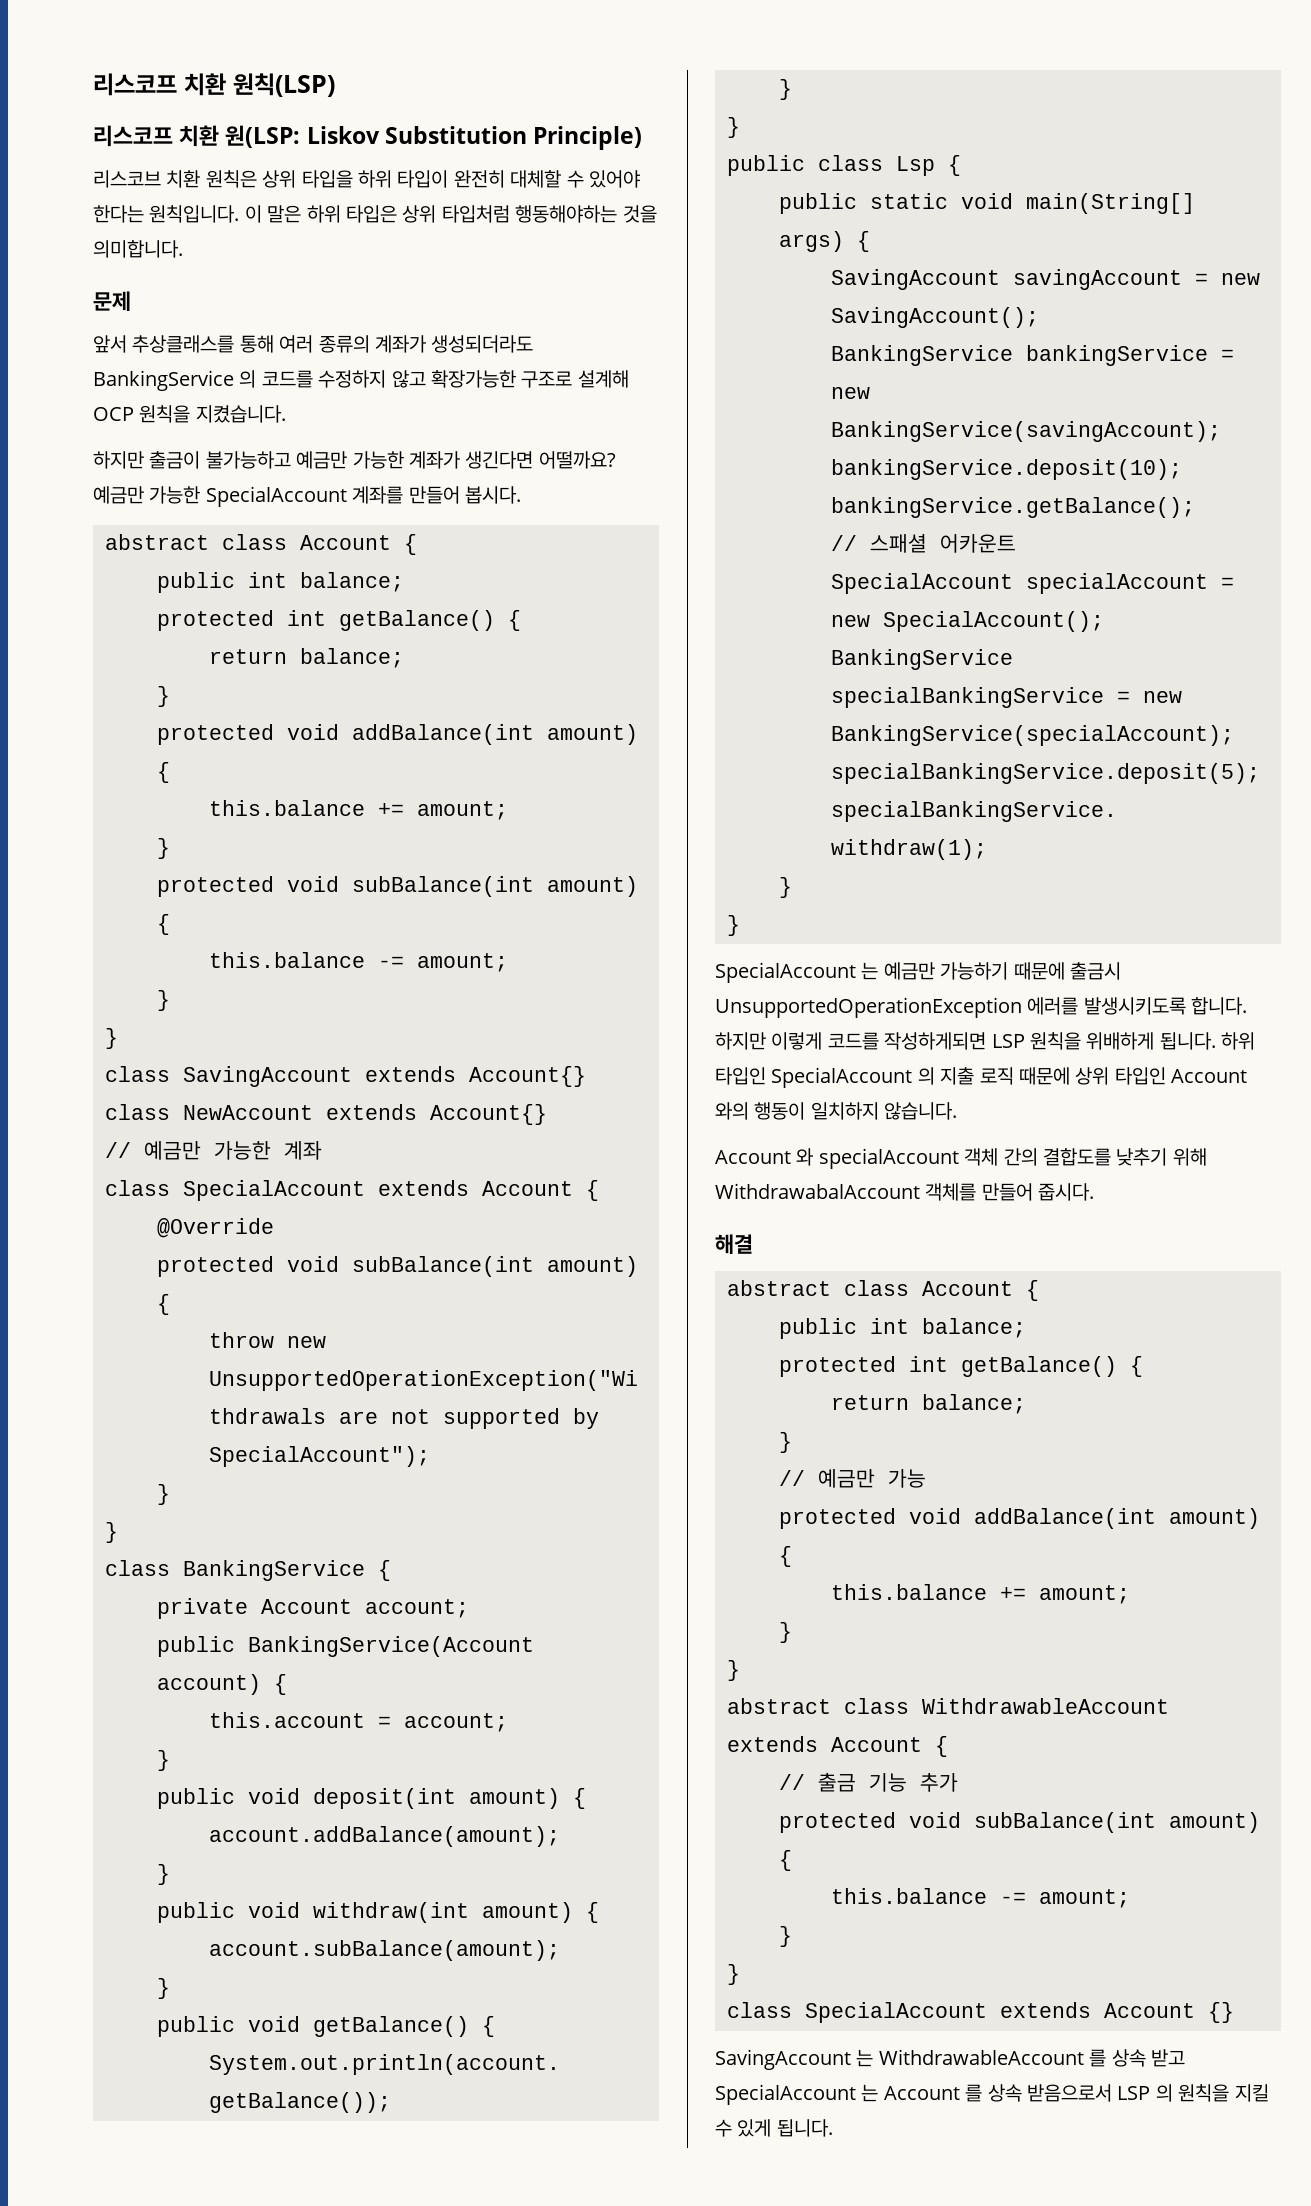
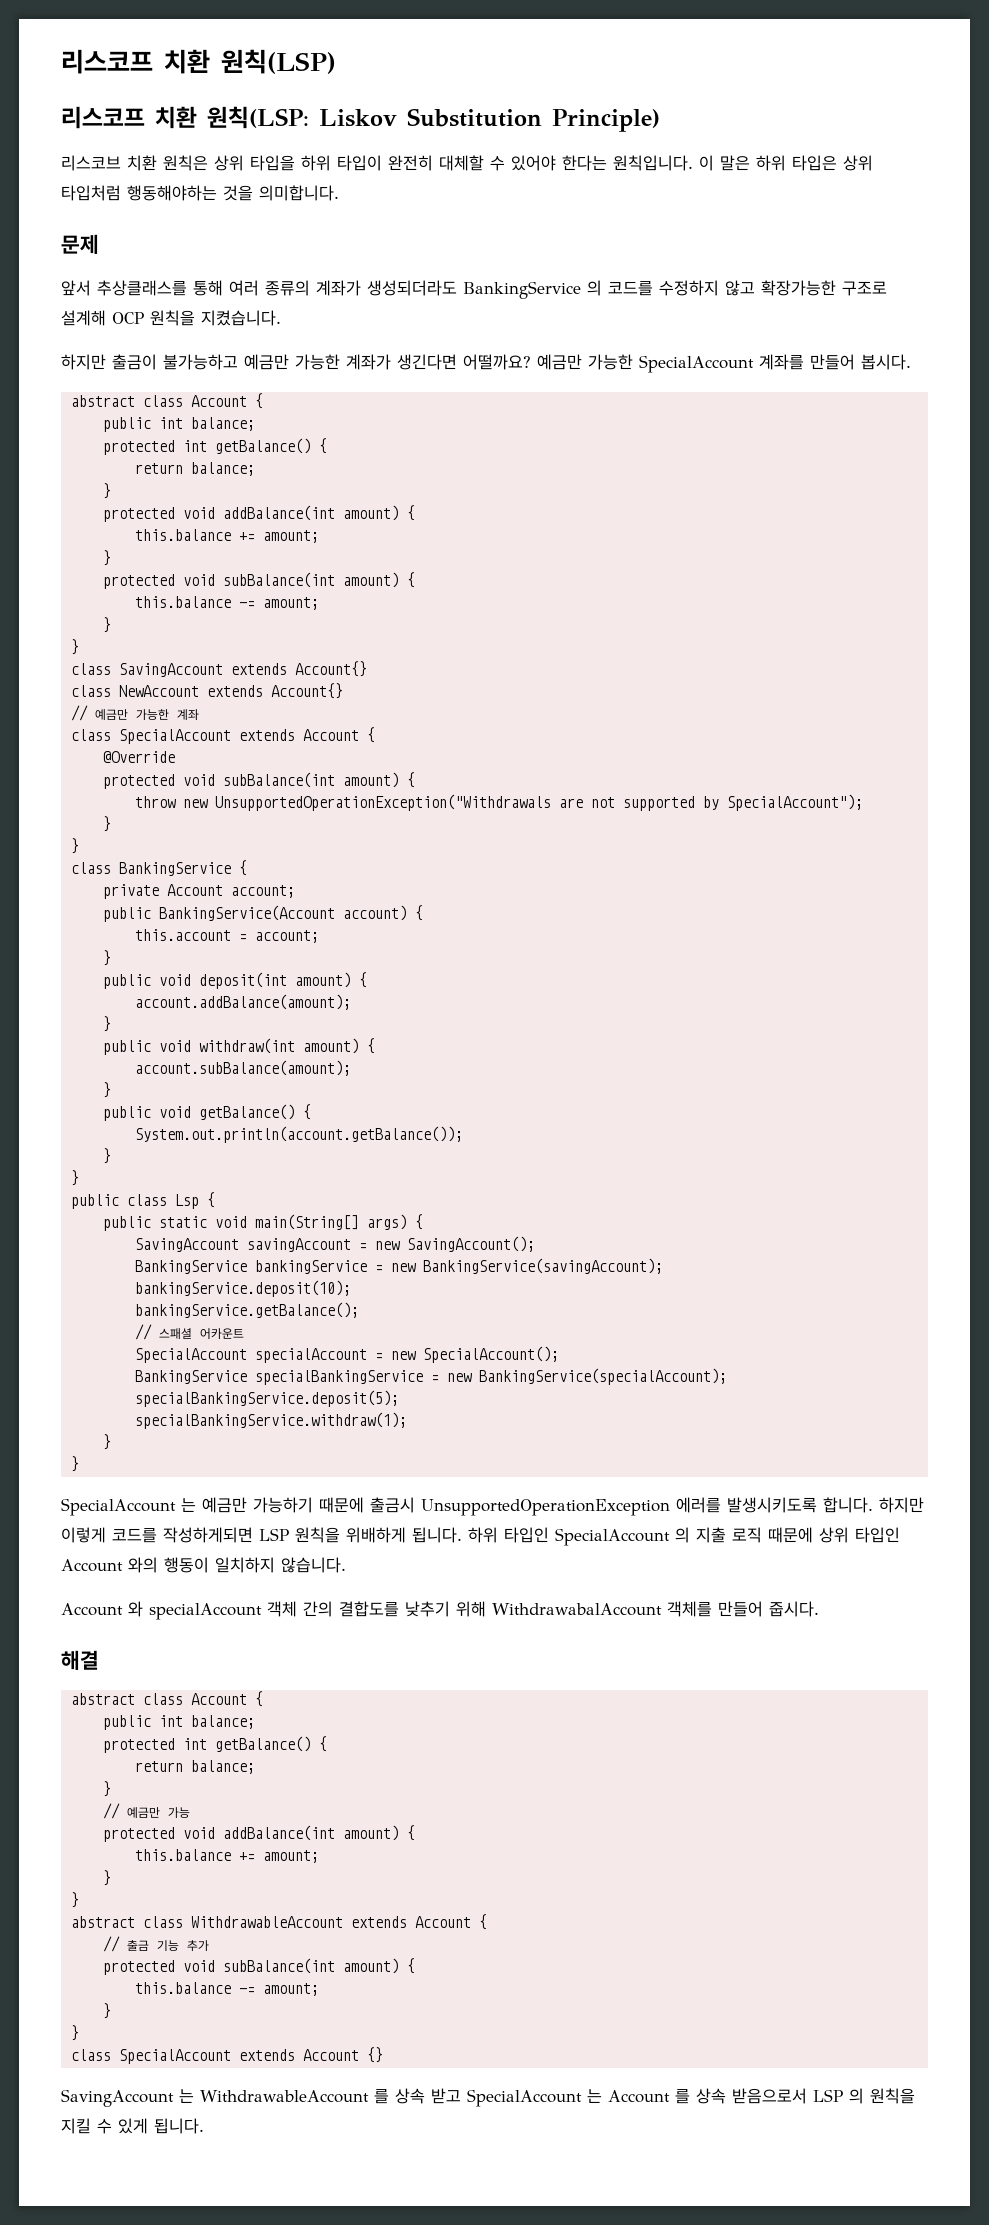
- 리스코프 치환 원(LSP: Liskov Substitution Principle)
+ 리스코프 치환 원칙(LSP: Liskov Substitution Principle)

